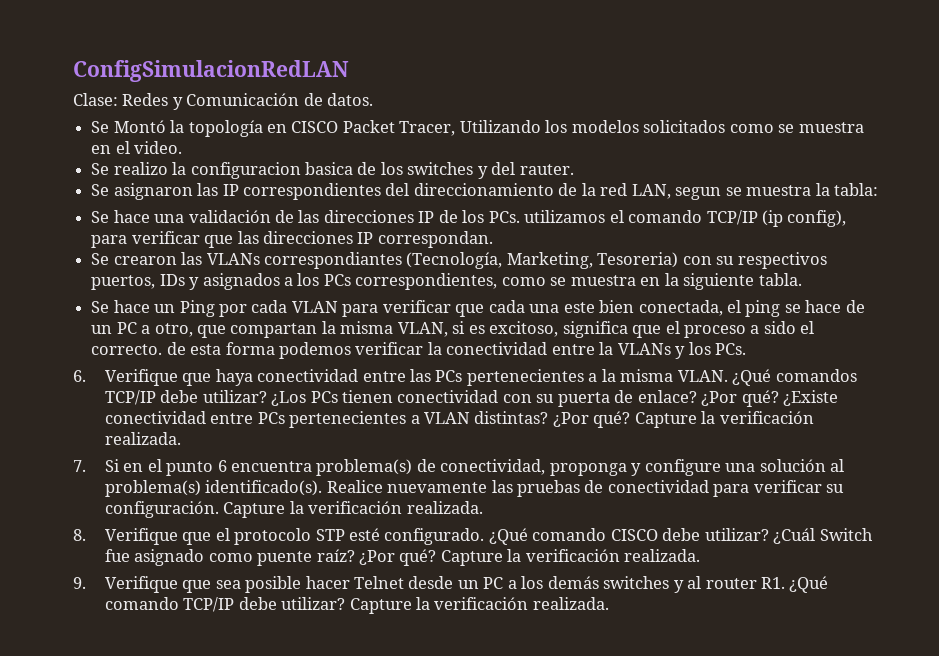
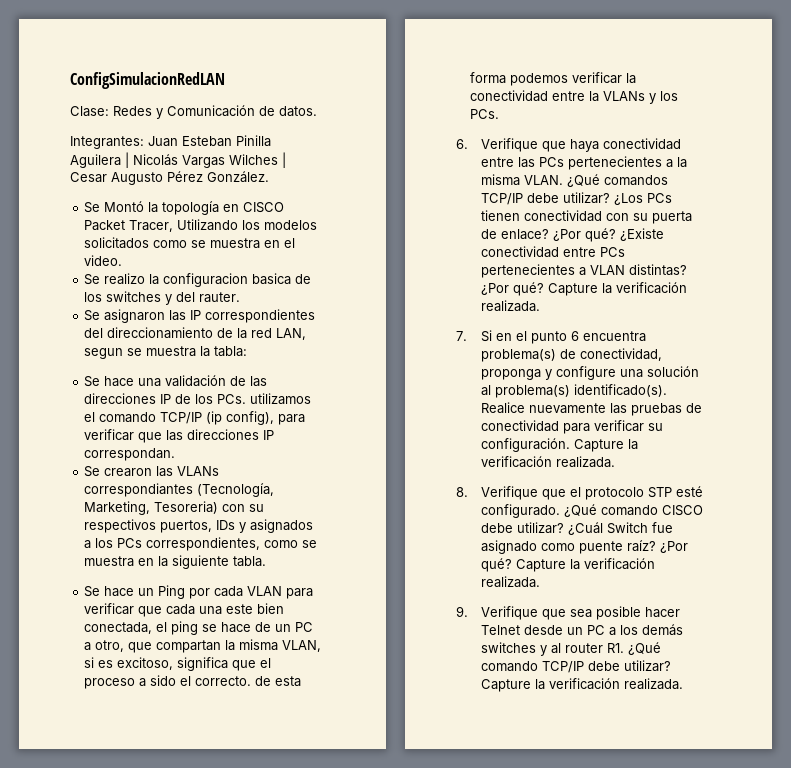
+ Integrantes: Juan Esteban Pinilla Aguilera | Nicolás Vargas Wilches | Cesar Augusto Pérez González.

